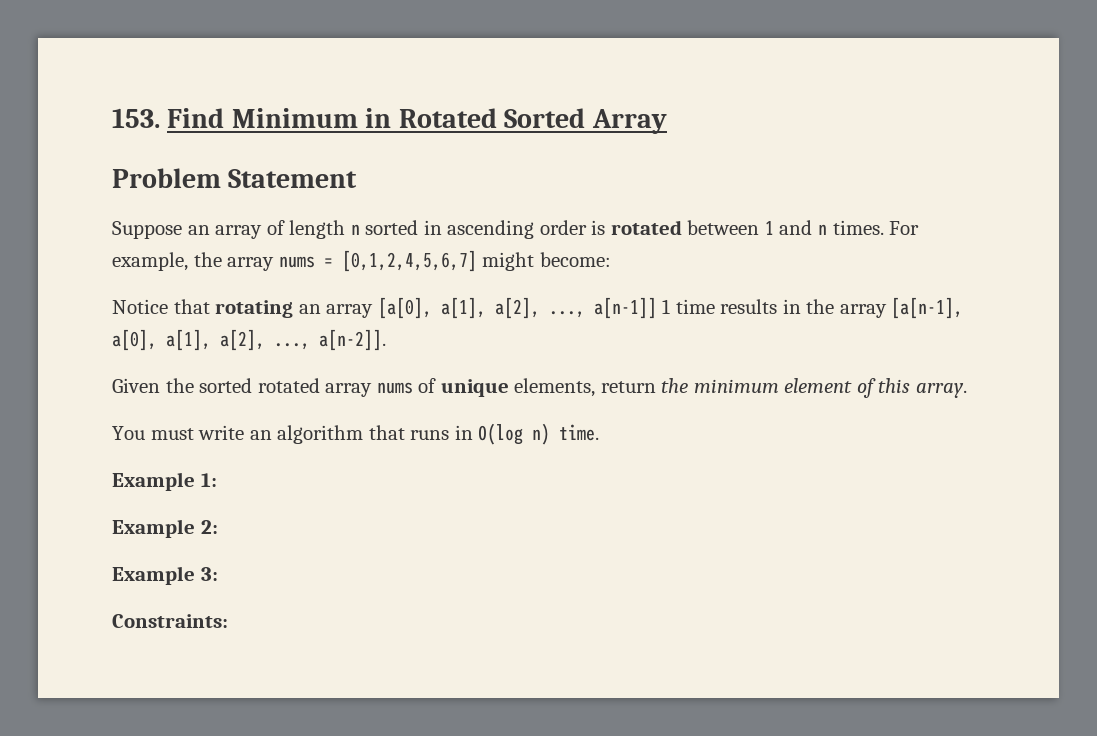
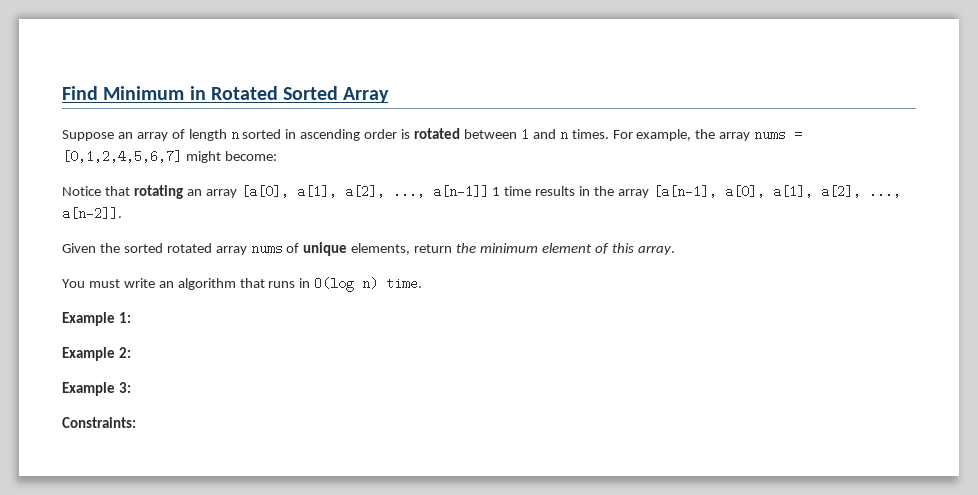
- 153. Find Minimum in Rotated Sorted Array
+ Find Minimum in Rotated Sorted Array
- Problem Statement

